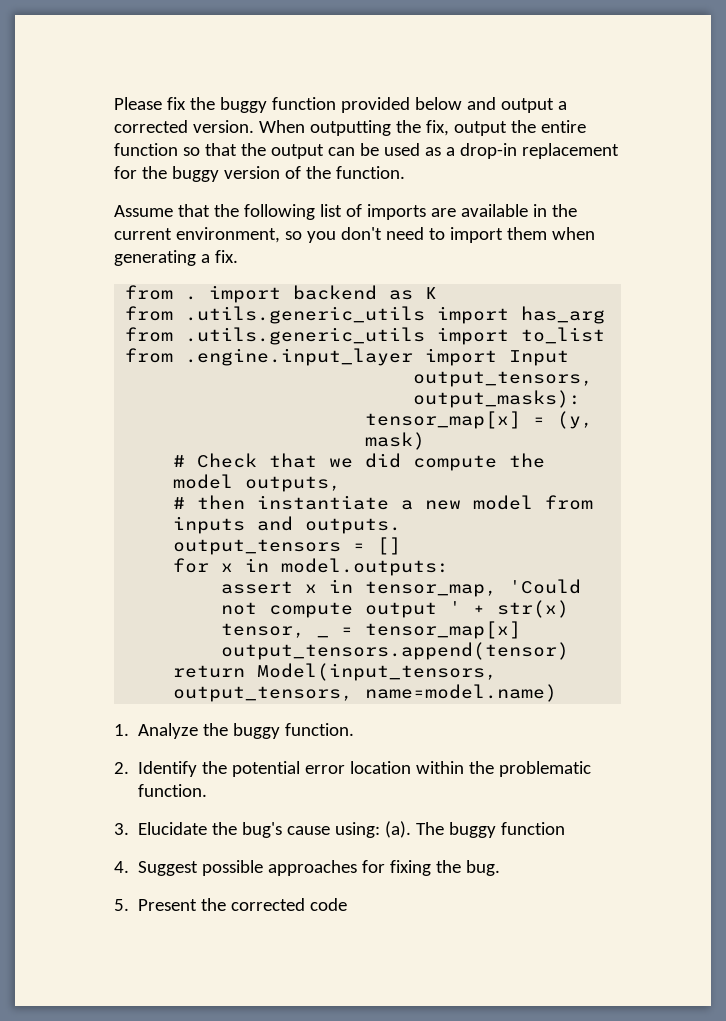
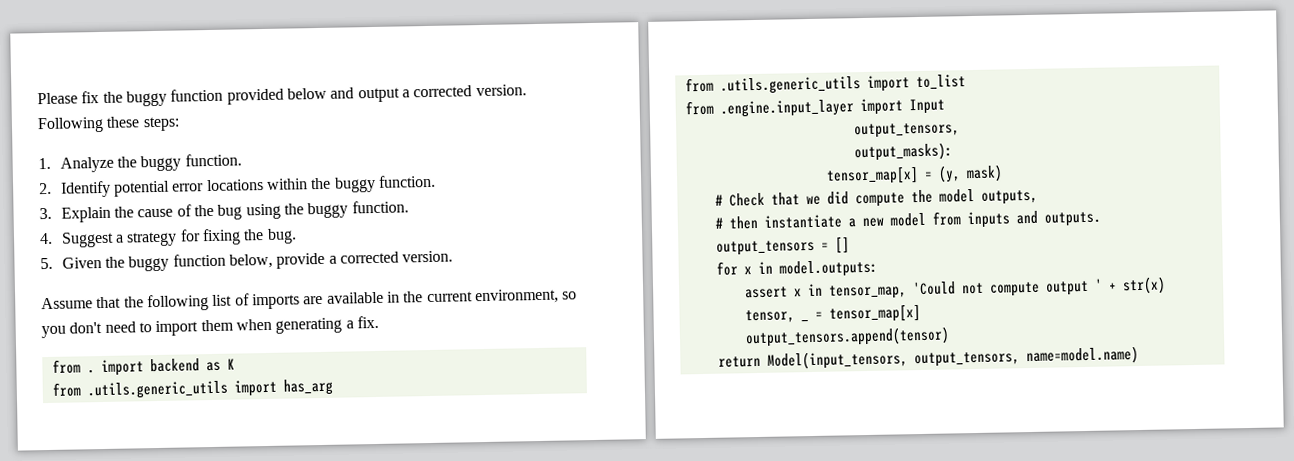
- When outputting the fix, output the entire function so that the output can be used as a drop-in replacement for the buggy version of the function.
+ Following these steps:
+ 1. Analyze the buggy function.
+ 2. Identify potential error locations within the buggy function.
+ 3. Explain the cause of the bug using the buggy function.
+ 4. Suggest a strategy for fixing the bug.
+ 5. Given the buggy function below, provide a corrected version.
- 1. Analyze the buggy function.
- 2. Identify the potential error location within the problematic function.
- 3. Elucidate the bug's cause using: (a). The buggy function
- 4. Suggest possible approaches for fixing the bug.
- 5. Present the corrected code

